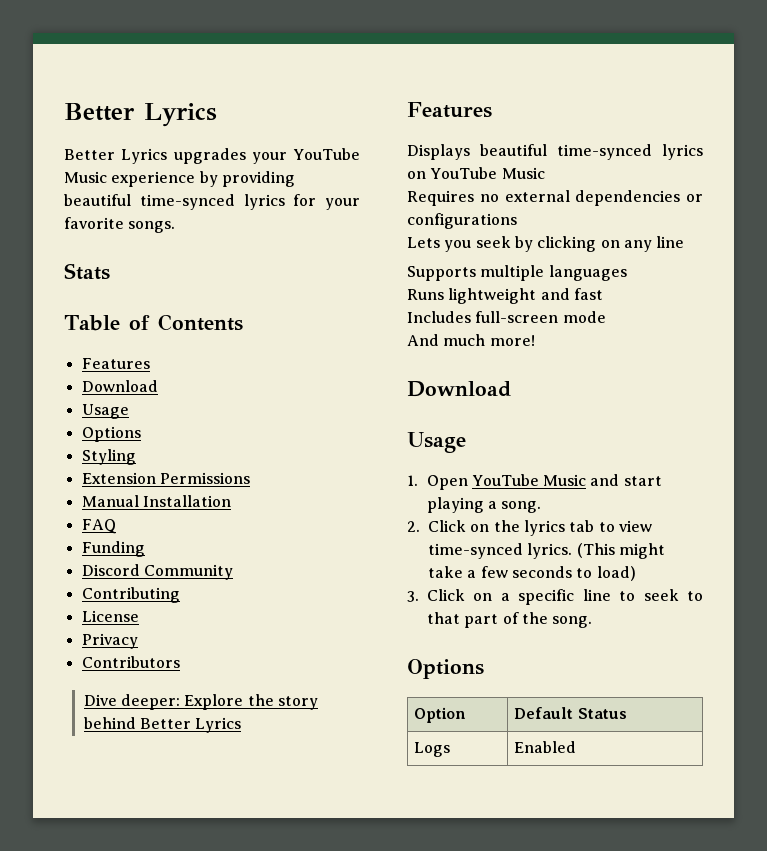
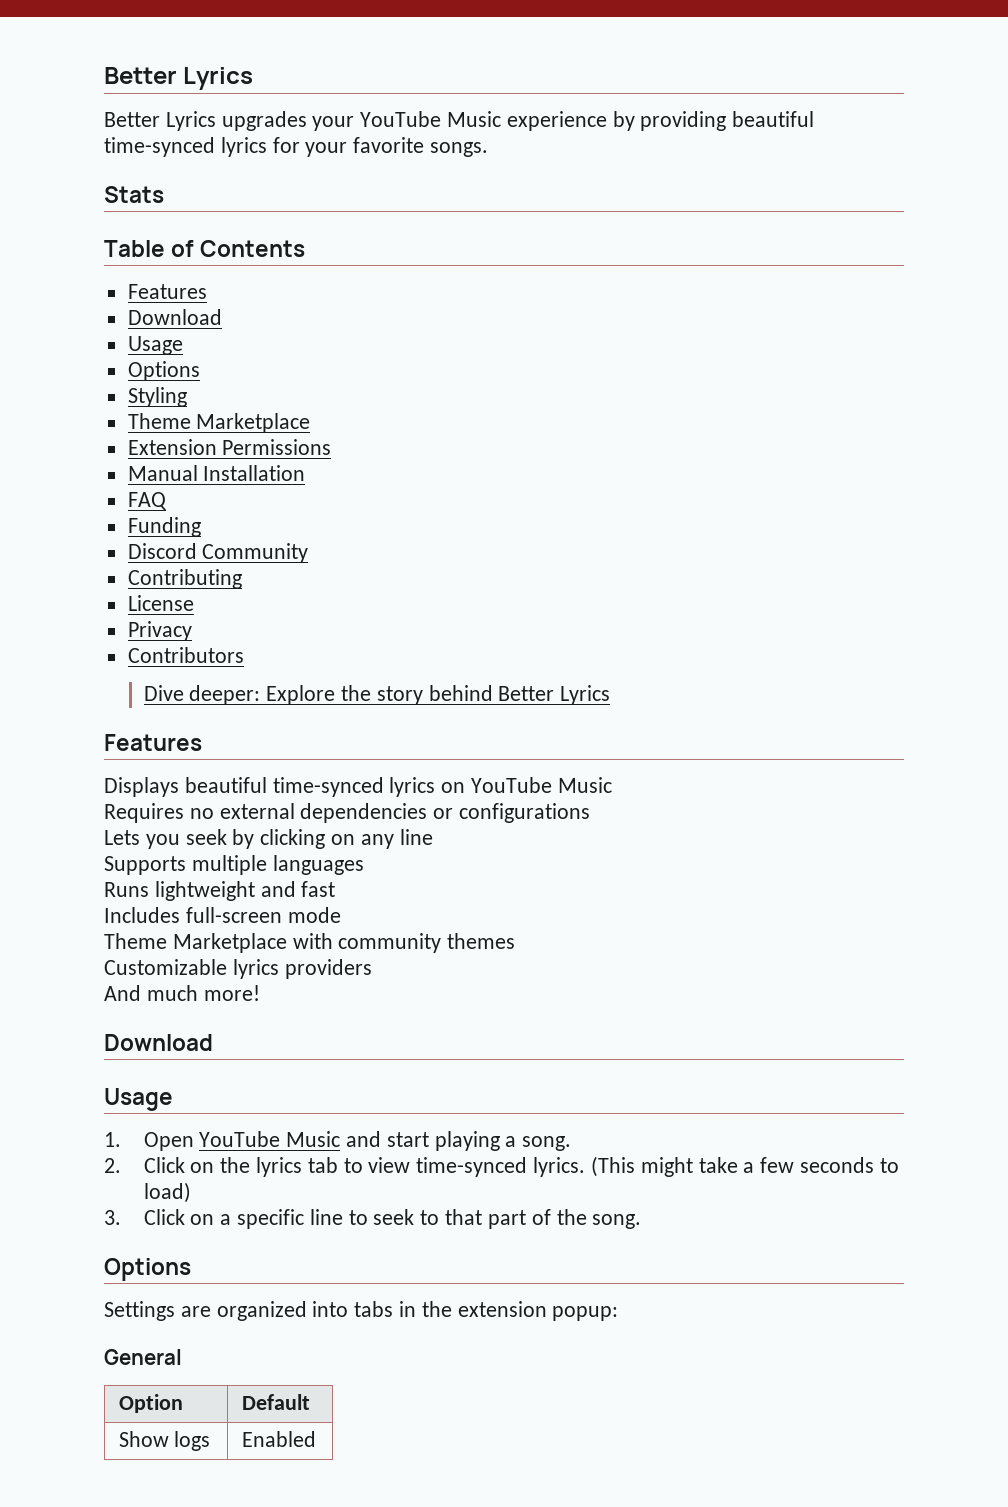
  Styling
+ Theme Marketplace
+ Theme Marketplace with community themes
+ Customizable lyrics providers
+ Settings are organized into tabs in the extension popup:
+ General
- Option | Default Status
- Logs | Enabled
+ Option | Default
+ Show logs | Enabled

